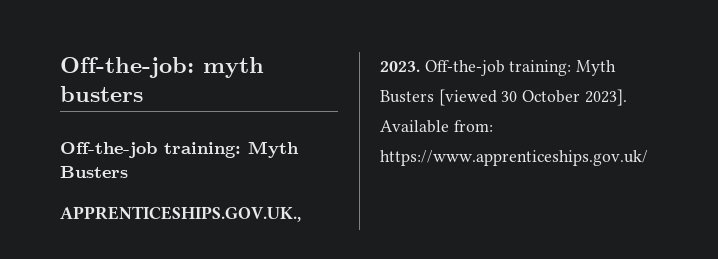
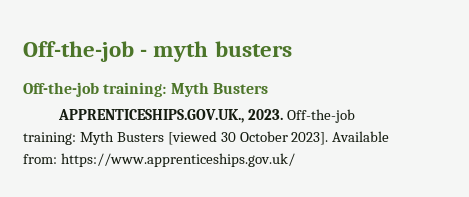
- Off-the-job: myth busters
+ Off-the-job - myth busters

